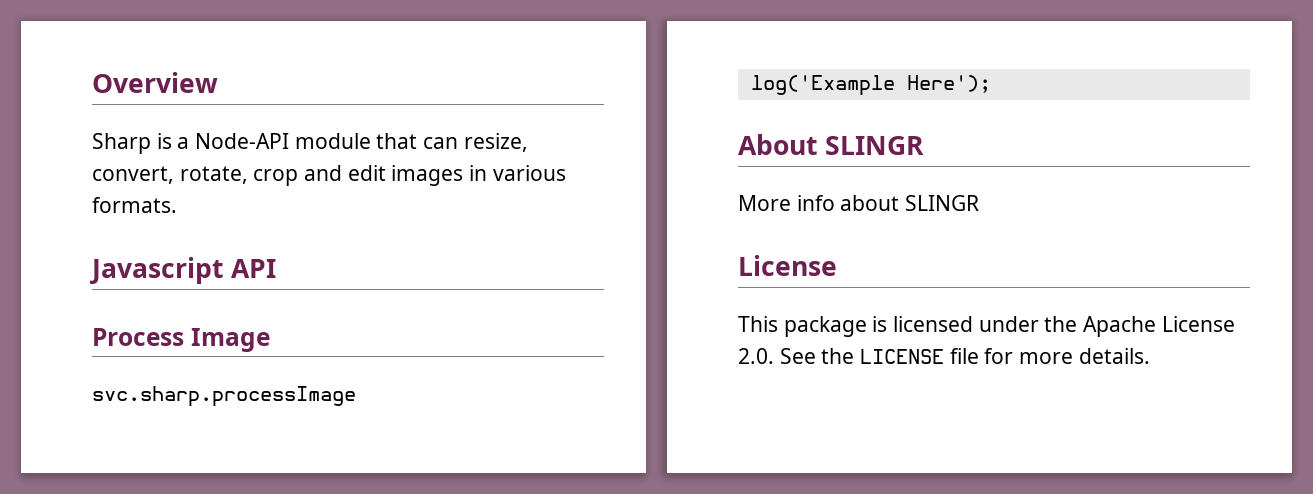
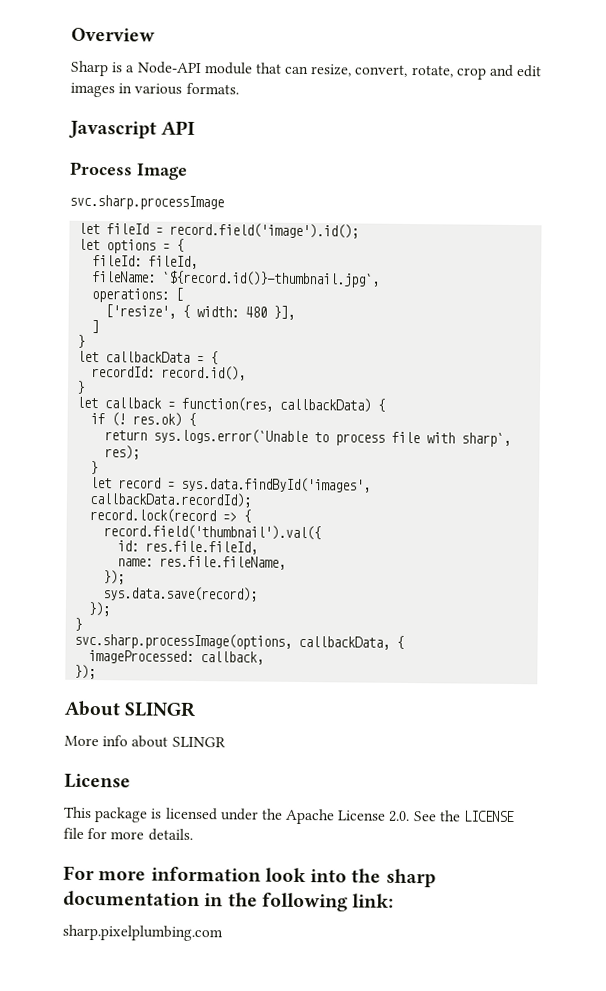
- log('Example Here');
+ let fileId = record.field('image').id();
+ let options = {
+ fileId: fileId,
+ fileName: `${record.id()}-thumbnail.jpg`,
+ operations: [
+ ['resize', { width: 480 }],
+ ]
+ }
+ let callbackData = {
+ recordId: record.id(),
+ }
+ let callback = function(res, callbackData) {
+ if (! res.ok) {
+ return sys.logs.error(`Unable to process file with sharp`, res);
+ }
+ let record = sys.data.findById('images', callbackData.recordId);
+ record.lock(record => {
+ record.field('thumbnail').val({
+ id: res.file.fileId,
+ name: res.file.fileName,
+ });
+ sys.data.save(record);
+ });
+ }
+ svc.sharp.processImage(options, callbackData, {
+ imageProcessed: callback,
+ });
+ For more information look into the sharp documentation in the following link:
+ sharp.pixelplumbing.com

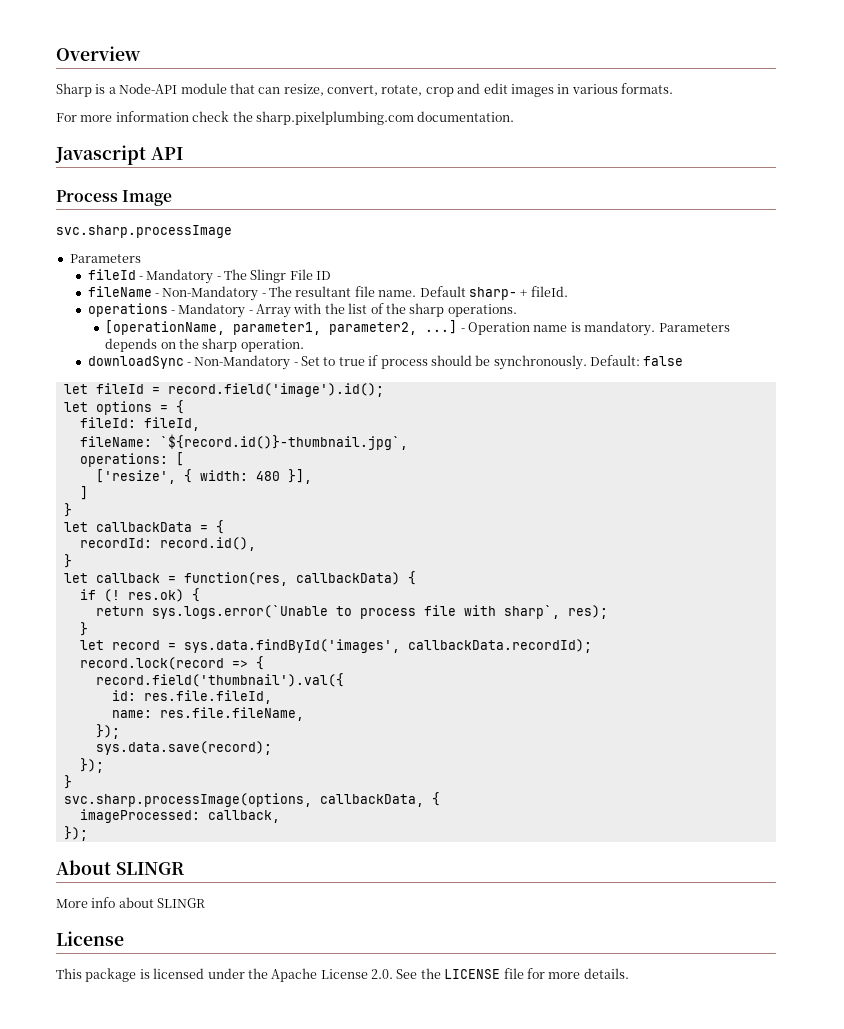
+ For more information check the sharp.pixelplumbing.com documentation.
  svc.sharp.processImage
+ Parameters
+ fileId - Mandatory - The Slingr File ID
+ fileName - Non-Mandatory - The resultant file name. Default sharp- + fileId.
+ operations - Mandatory - Array with the list of the sharp operations.
+ [operationName, parameter1, parameter2, ...] - Operation name is mandatory. Parameters depends on the sharp operation.
+ downloadSync - Non-Mandatory - Set to true if process should be synchronously. Default: false
- For more information look into the sharp documentation in the following link:
- sharp.pixelplumbing.com

